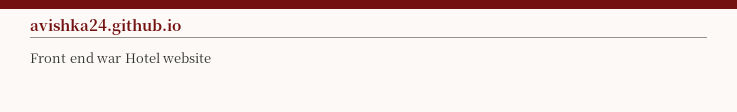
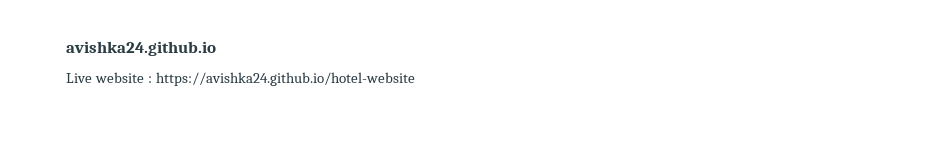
- Front end war Hotel website
+ Live website : https://avishka24.github.io/hotel-website

